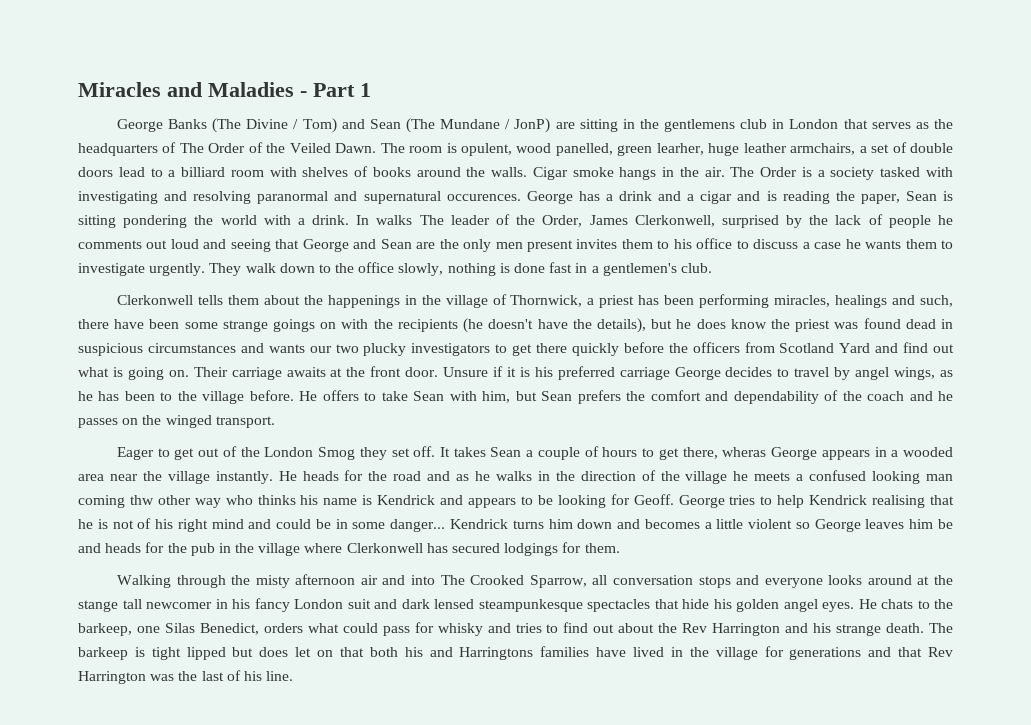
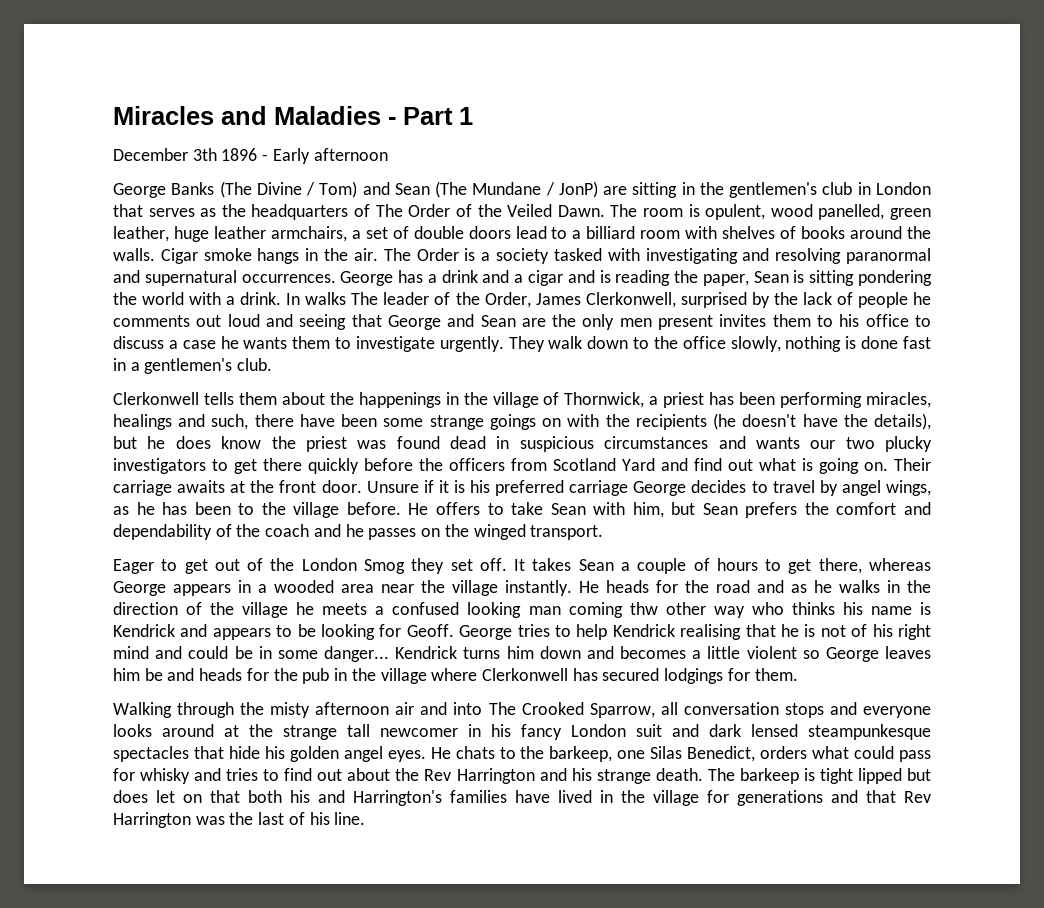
+ December 3th 1896 - Early afternoon
- George Banks (The Divine / Tom) and Sean (The Mundane / JonP) are sitting in the gentlemens club in London that serves as the headquarters of The Order of the Veiled Dawn.
+ George Banks (The Divine / Tom) and Sean (The Mundane / JonP) are sitting in the gentlemen's club in London that serves as the headquarters of The Order of the Veiled Dawn.
- The room is opulent, wood panelled, green learher, huge leather armchairs, a set of double doors lead to a billiard room with shelves of books around the walls.
+ The room is opulent, wood panelled, green leather, huge leather armchairs, a set of double doors lead to a billiard room with shelves of books around the walls.
- The Order is a society tasked with investigating and resolving paranormal and supernatural occurences.
+ The Order is a society tasked with investigating and resolving paranormal and supernatural occurrences.
- It takes Sean a couple of hours to get there, wheras George appears in a wooded area near the village instantly.
+ It takes Sean a couple of hours to get there, whereas George appears in a wooded area near the village instantly.
- Walking through the misty afternoon air and into The Crooked Sparrow, all conversation stops and everyone looks around at the stange tall newcomer in his fancy London suit and dark lensed steampunkesque spectacles that hide his golden angel eyes.
+ Walking through the misty afternoon air and into The Crooked Sparrow, all conversation stops and everyone looks around at the strange tall newcomer in his fancy London suit and dark lensed steampunkesque spectacles that hide his golden angel eyes.
- The barkeep is tight lipped but does let on that both his and Harringtons families have lived in the village for generations and that Rev Harrington was the last of his line.
+ The barkeep is tight lipped but does let on that both his and Harrington's families have lived in the village for generations and that Rev Harrington was the last of his line.

